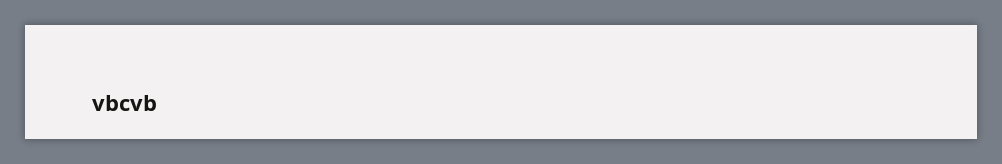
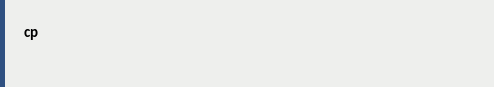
- vbcvb
+ cp

